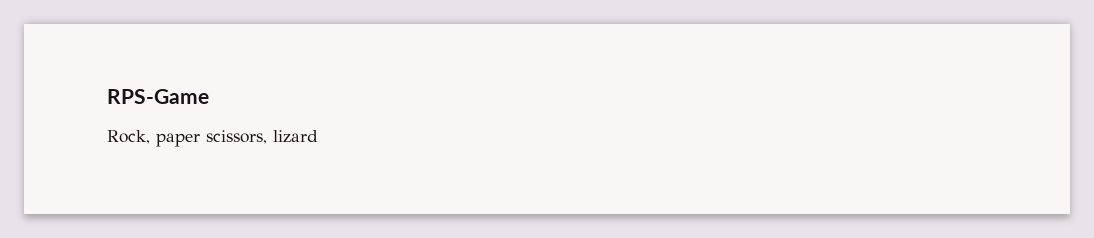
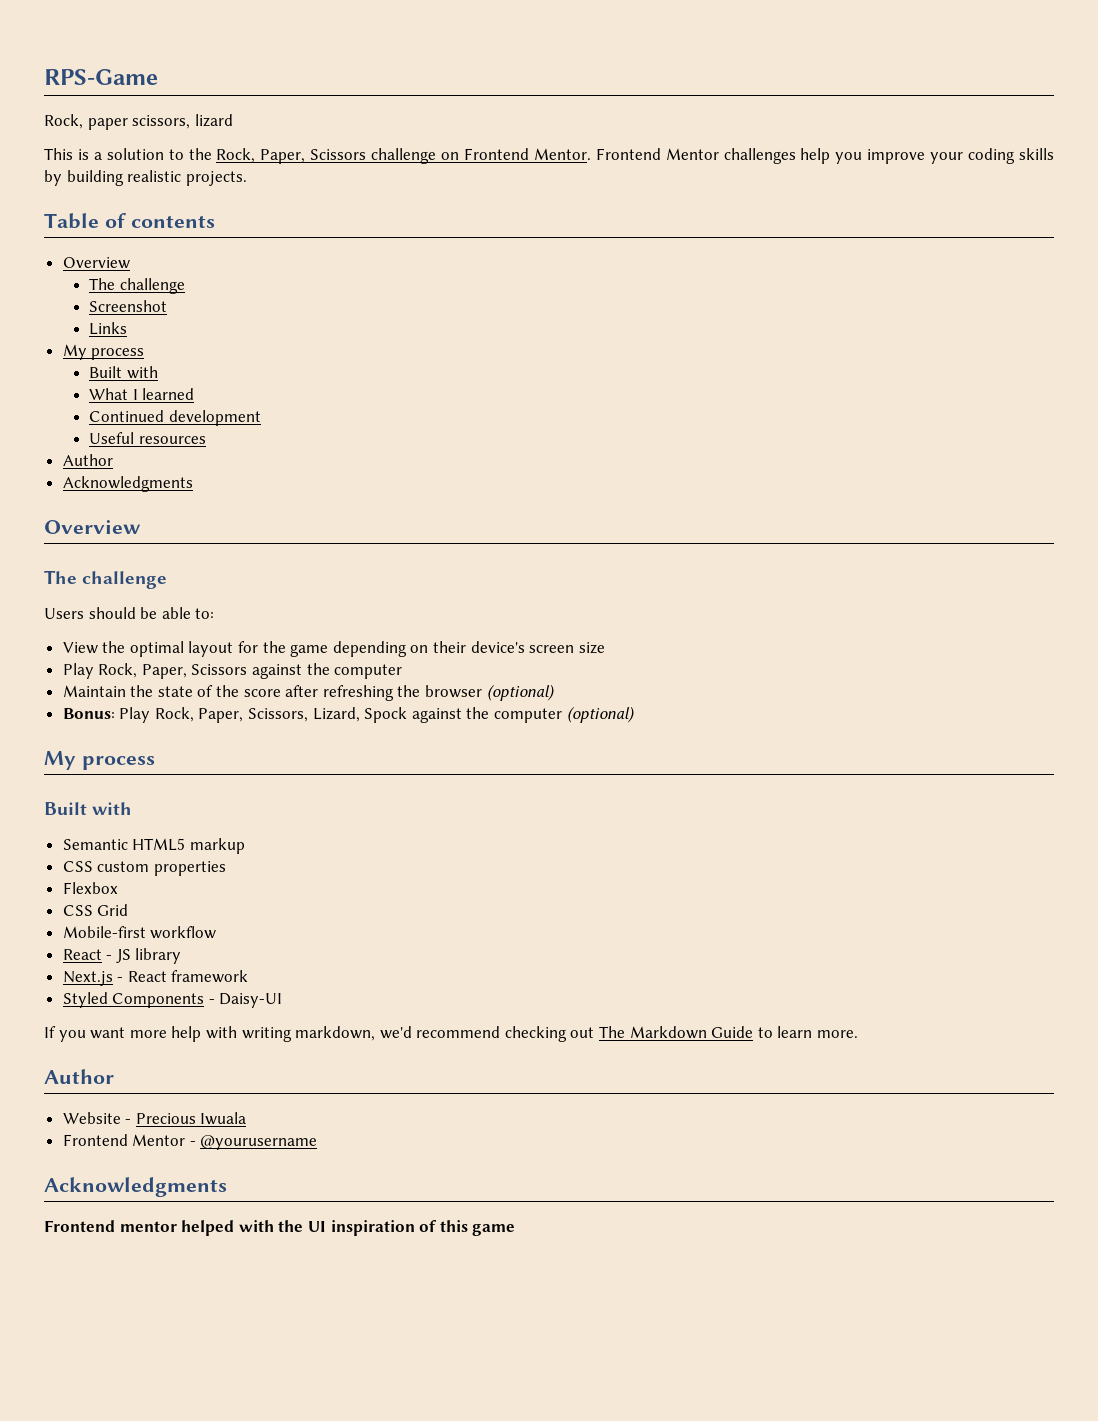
+ This is a solution to the Rock, Paper, Scissors challenge on Frontend Mentor. Frontend Mentor challenges help you improve your coding skills by building realistic projects.
+ Table of contents
+ Overview
+ The challenge
+ Screenshot
+ Links
+ My process
+ Built with
+ What I learned
+ Continued development
+ Useful resources
+ Author
+ Acknowledgments
+ Overview
+ The challenge
+ Users should be able to:
+ View the optimal layout for the game depending on their device's screen size
+ Play Rock, Paper, Scissors against the computer
+ Maintain the state of the score after refreshing the browser (optional)
+ Bonus: Play Rock, Paper, Scissors, Lizard, Spock against the computer (optional)
+ My process
+ Built with
+ Semantic HTML5 markup
+ CSS custom properties
+ Flexbox
+ CSS Grid
+ Mobile-first workflow
+ React - JS library
+ Next.js - React framework
+ Styled Components - Daisy-UI
+ If you want more help with writing markdown, we'd recommend checking out The Markdown Guide to learn more.
+ Author
+ Website - Precious Iwuala
+ Frontend Mentor - @yourusername
+ Acknowledgments
+ Frontend mentor helped with the UI inspiration of this game

